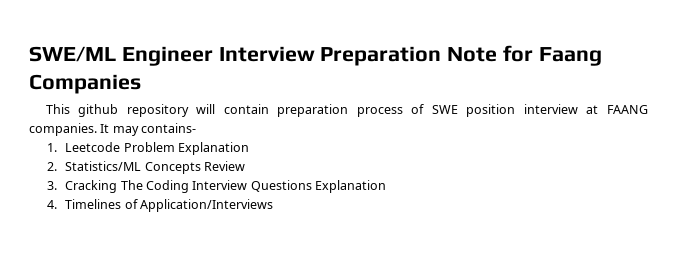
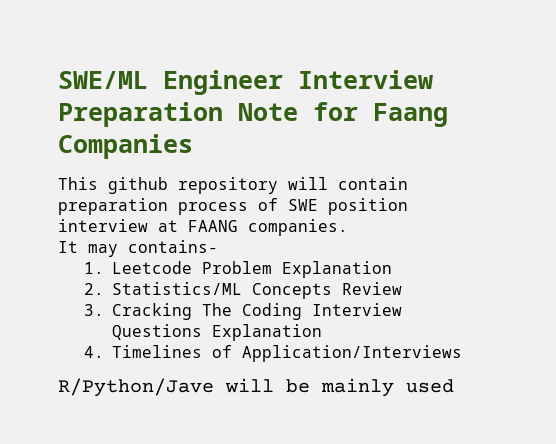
- This github repository will contain preparation process of SWE position interview at FAANG companies. It may contains-
+ This github repository will contain preparation process of SWE position interview at FAANG companies.
+ It may contains-
+ R/Python/Jave will be mainly used

